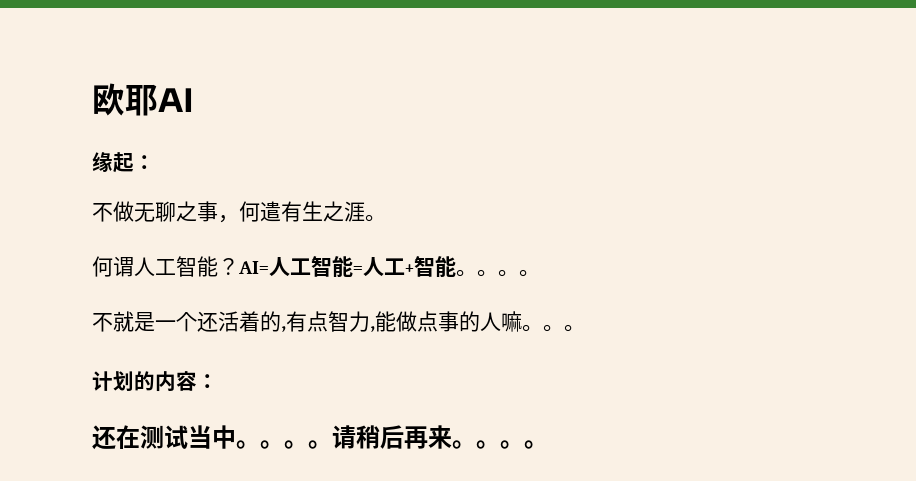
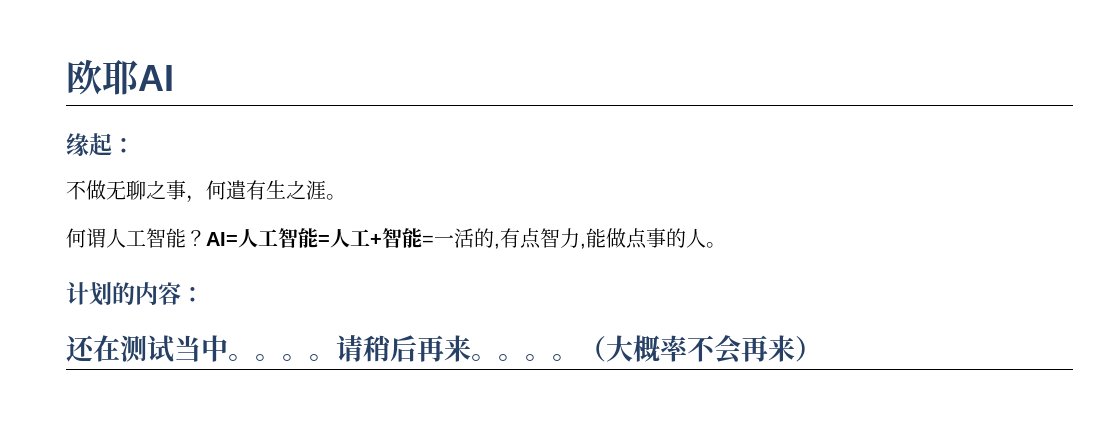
- AI=人工智能=人工+智能。。。。
- 不就是一个还活着的,有点智力,能做点事的人嘛。。。
+ AI=人工智能=人工+智能=一活的,有点智力,能做点事的人。
+ （大概率不会再来）

